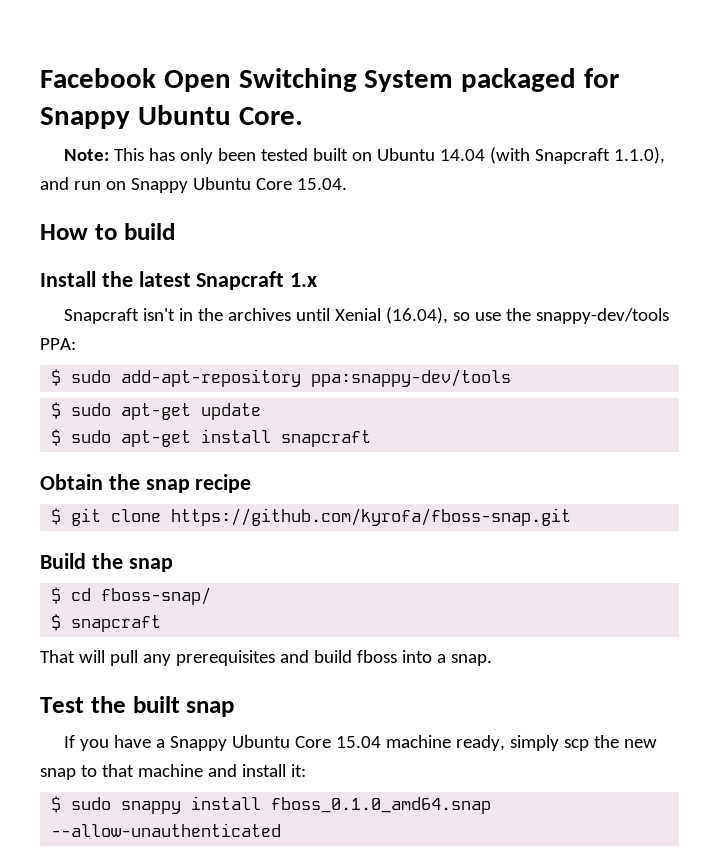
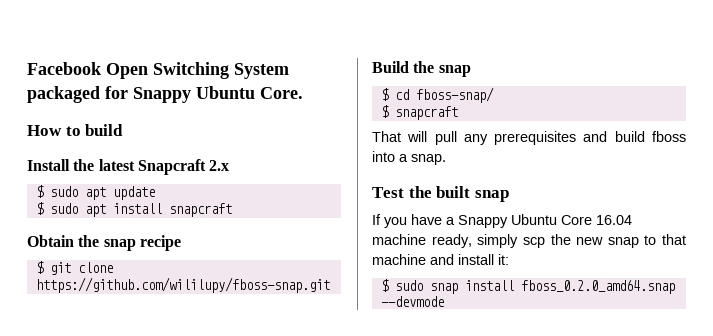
- Note: This has only been tested built on Ubuntu 14.04 (with Snapcraft 1.1.0), and run on Snappy Ubuntu Core 15.04.
- Install the latest Snapcraft 1.x
- Snapcraft isn't in the archives until Xenial (16.04), so use the snappy-dev/tools PPA:
- $ sudo add-apt-repository ppa:snappy-dev/tools
- $ sudo apt-get update
+ Install the latest Snapcraft 2.x
+ $ sudo apt update
- $ sudo apt-get install snapcraft
+ $ sudo apt install snapcraft
- $ git clone https://github.com/kyrofa/fboss-snap.git
+ $ git clone https://github.com/wililupy/fboss-snap.git
- If you have a Snappy Ubuntu Core 15.04 machine ready, simply scp the new snap to that machine and install it:
+ If you have a Snappy Ubuntu Core 16.04 machine ready, simply scp the new snap to that machine and install it:
- $ sudo snappy install fboss_0.1.0_amd64.snap --allow-unauthenticated
+ $ sudo snap install fboss_0.2.0_amd64.snap --devmode

